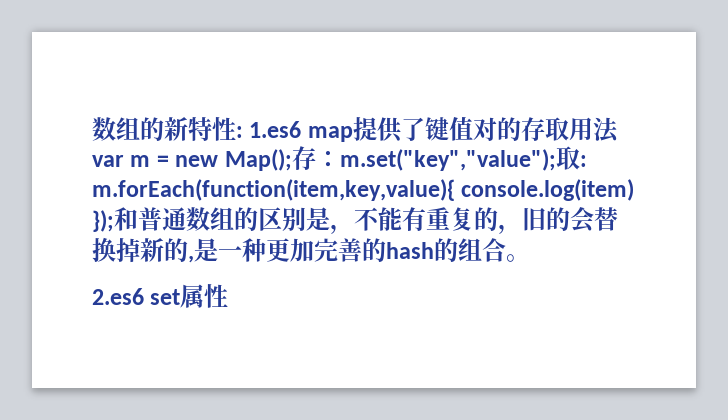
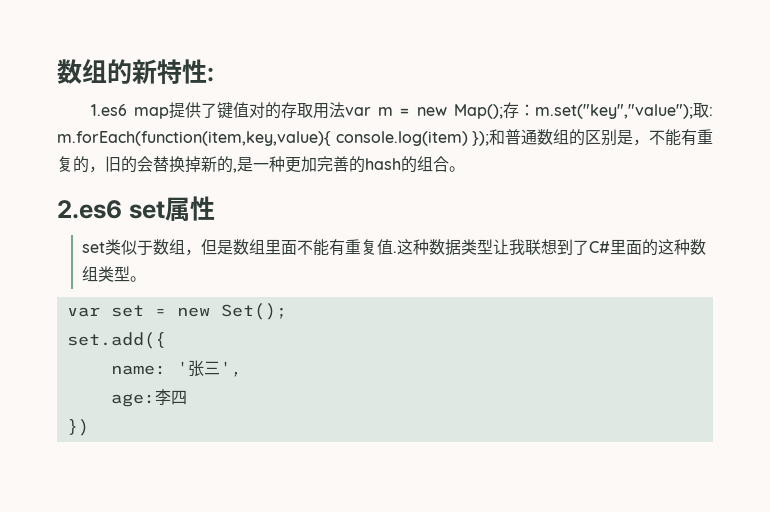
- 数组的新特性: 1.es6 map提供了键值对的存取用法var m = new Map();存：m.set("key","value");取: m.forEach(function(item,key,value){ console.log(item) });和普通数组的区别是，不能有重复的，旧的会替换掉新的,是一种更加完善的hash的组合。
+ 数组的新特性:
+ 1.es6 map提供了键值对的存取用法var m = new Map();存：m.set("key","value");取: m.forEach(function(item,key,value){ console.log(item) });和普通数组的区别是，不能有重复的，旧的会替换掉新的,是一种更加完善的hash的组合。
+ set类似于数组，但是数组里面不能有重复值.这种数据类型让我联想到了C#里面的这种数组类型。
+ var set = new Set();
+ set.add({
+ name: '张三',
+ age:李四
+ })

